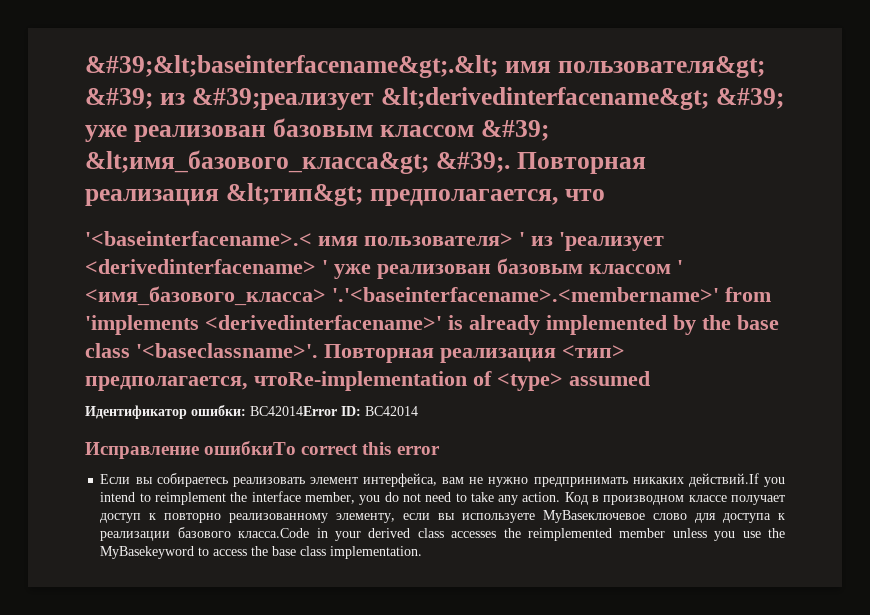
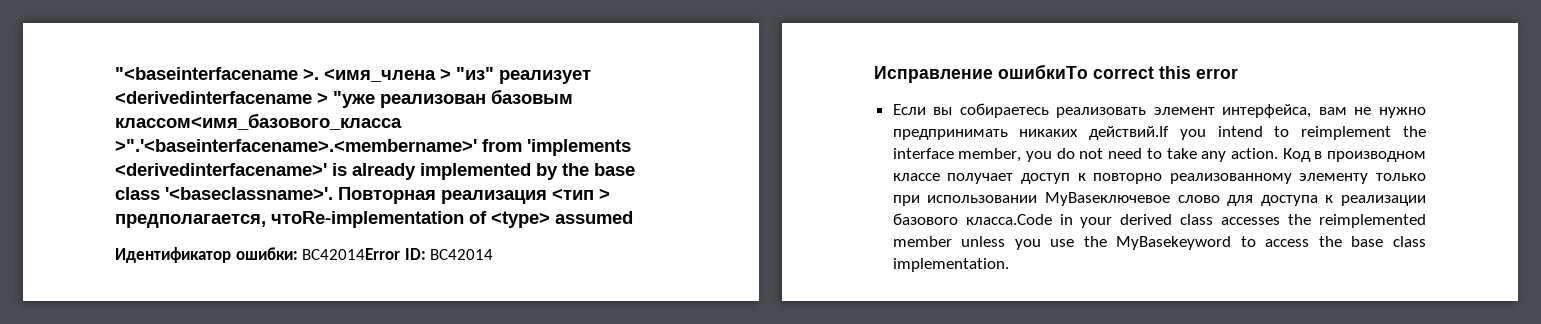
- &#39;&lt;baseinterfacename&gt;.&lt; имя пользователя&gt; &#39; из &#39;реализует &lt;derivedinterfacename&gt; &#39; уже реализован базовым классом &#39; &lt;имя_базового_класса&gt; &#39;. Повторная реализация &lt;тип&gt; предполагается, что
- '<baseinterfacename>.< имя пользователя> ' из 'реализует <derivedinterfacename> ' уже реализован базовым классом ' <имя_базового_класса> '.'<baseinterfacename>.<membername>' from 'implements <derivedinterfacename>' is already implemented by the base class '<baseclassname>'.
+ "<baseinterfacename >. <имя_члена > "из" реализует <derivedinterfacename > "уже реализован базовым классом<имя_базового_класса >".'<baseinterfacename>.<membername>' from 'implements <derivedinterfacename>' is already implemented by the base class '<baseclassname>'.
- Повторная реализация <тип> предполагается, чтоRe-implementation of <type> assumed
+ Повторная реализация <тип > предполагается, чтоRe-implementation of <type> assumed
- Код в производном классе получает доступ к повторно реализованному элементу, если вы используете MyBaseключевое слово для доступа к реализации базового класса.Code in your derived class accesses the reimplemented member unless you use the MyBasekeyword to access the base class implementation.
+ Код в производном классе получает доступ к повторно реализованному элементу только при использовании MyBaseключевое слово для доступа к реализации базового класса.Code in your derived class accesses the reimplemented member unless you use the MyBasekeyword to access the base class implementation.

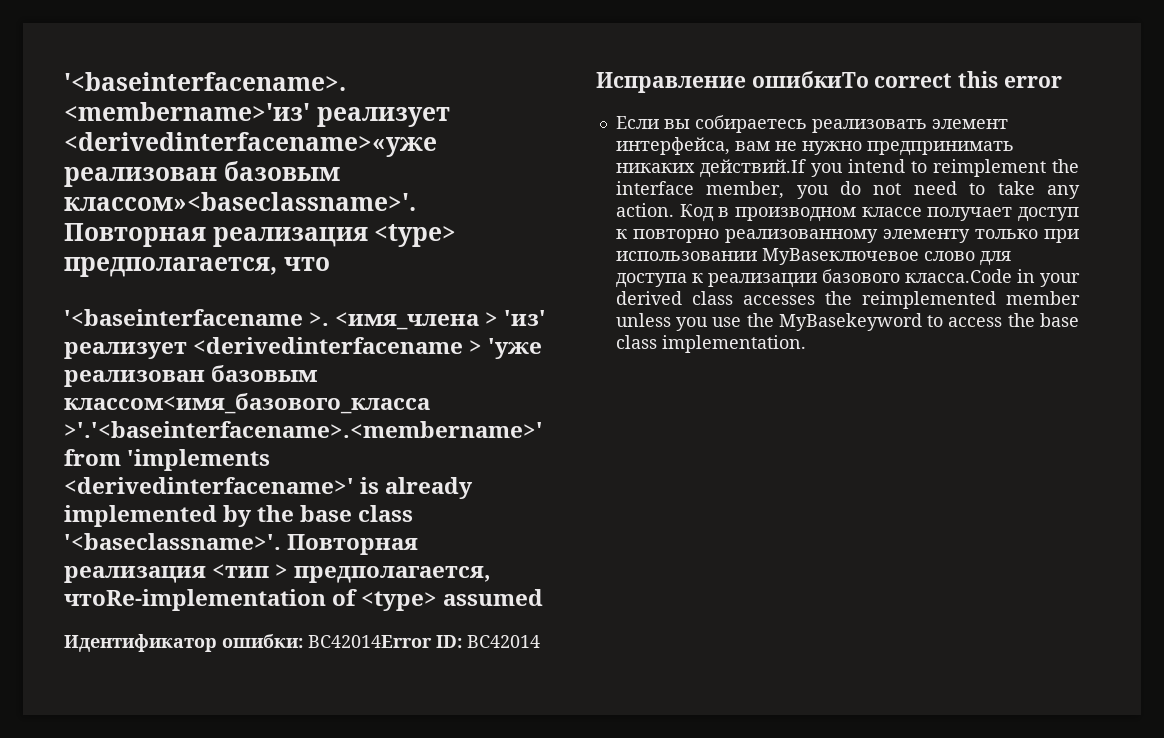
- "<baseinterfacename >.
+ '<baseinterfacename>. <membername>'из' реализует <derivedinterfacename>«уже реализован базовым классом»<baseclassname>'. Повторная реализация <type> предполагается, что
+ '<baseinterfacename >.
- <имя_члена > "из" реализует <derivedinterfacename > "уже реализован базовым классом<имя_базового_класса >".'<baseinterfacename>.<membername>' from 'implements <derivedinterfacename>' is already implemented by the base class '<baseclassname>'.
+ <имя_члена > 'из' реализует <derivedinterfacename > 'уже реализован базовым классом<имя_базового_класса >'.'<baseinterfacename>.<membername>' from 'implements <derivedinterfacename>' is already implemented by the base class '<baseclassname>'.

